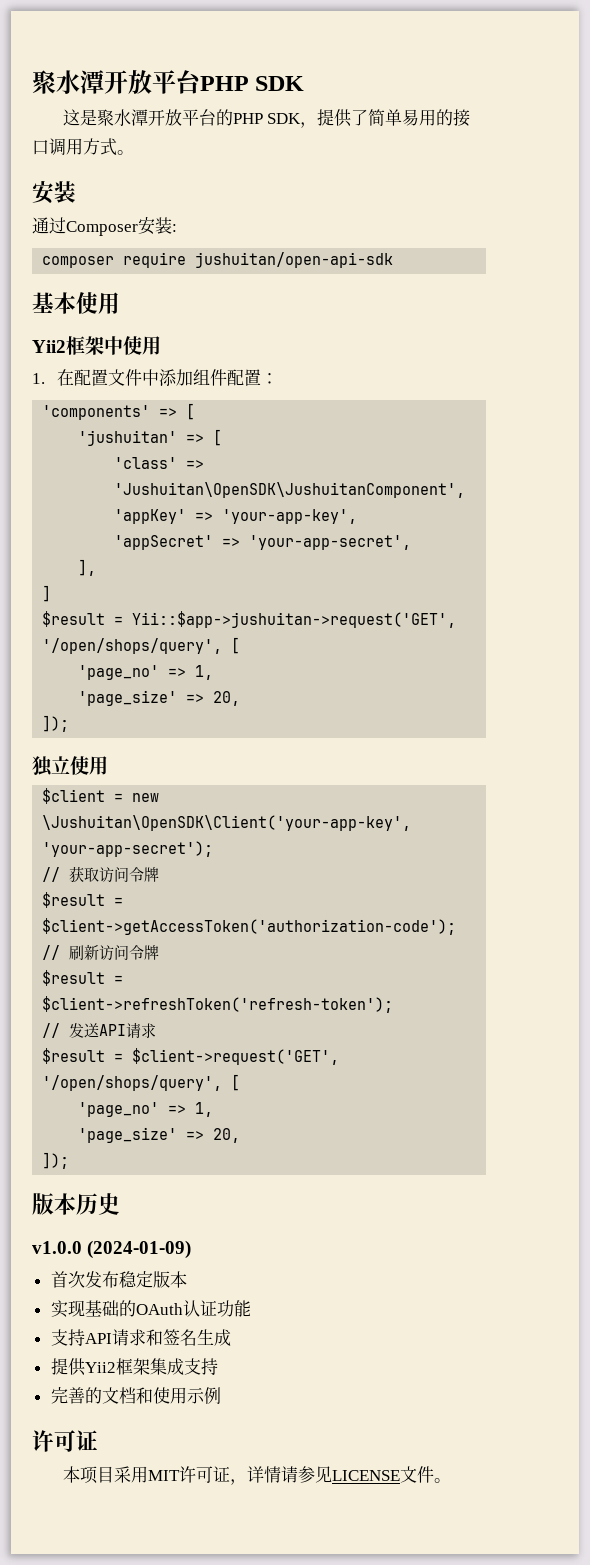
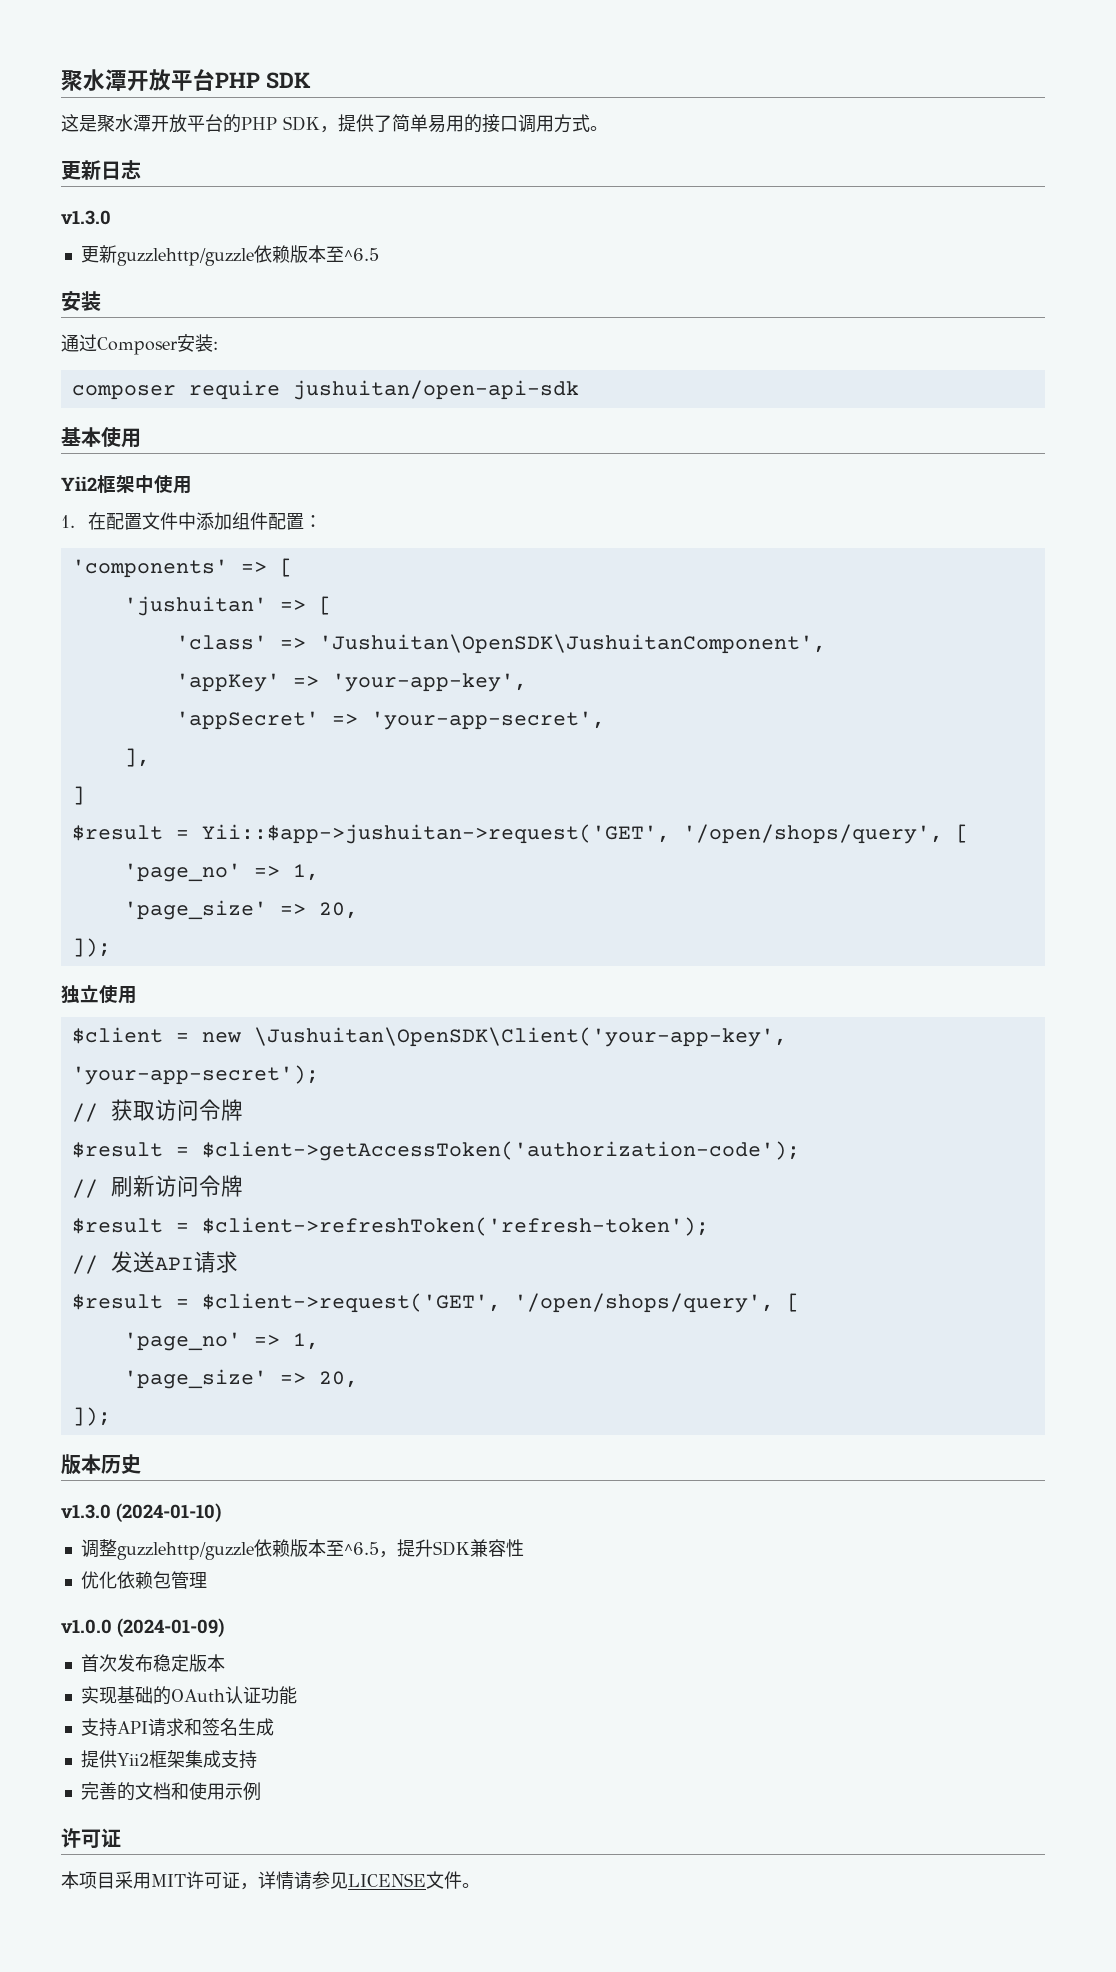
+ 更新日志
+ v1.3.0
+ 更新guzzlehttp/guzzle依赖版本至^6.5
+ v1.3.0 (2024-01-10)
+ 调整guzzlehttp/guzzle依赖版本至^6.5，提升SDK兼容性
+ 优化依赖包管理

